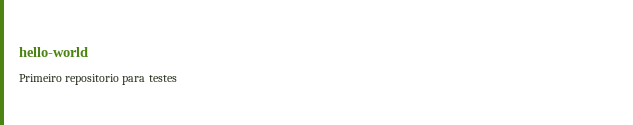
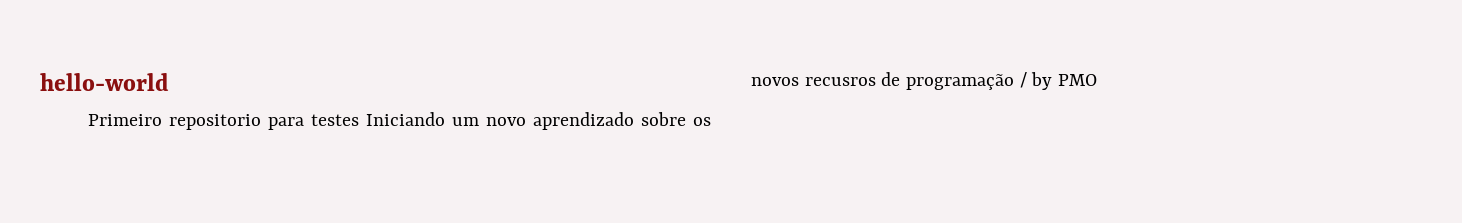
- Primeiro repositorio para testes
+ Primeiro repositorio para testes Iniciando um novo aprendizado sobre os novos recusros de programação / by PMO

